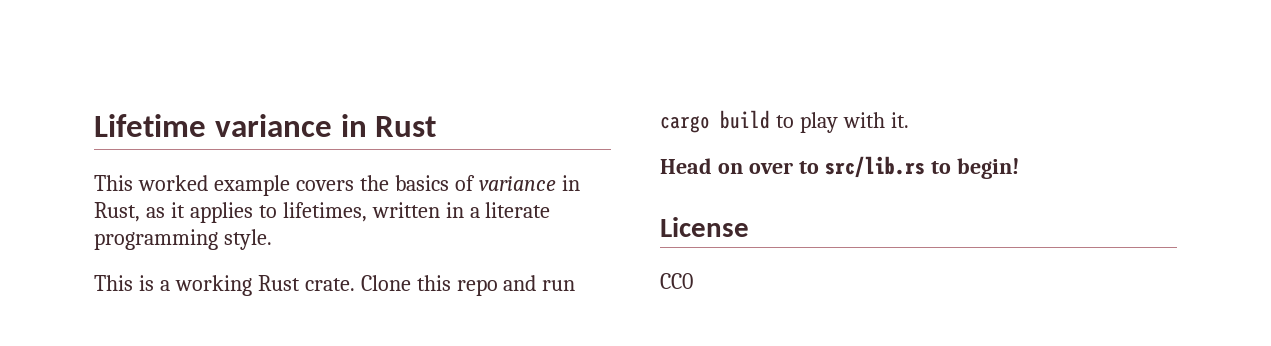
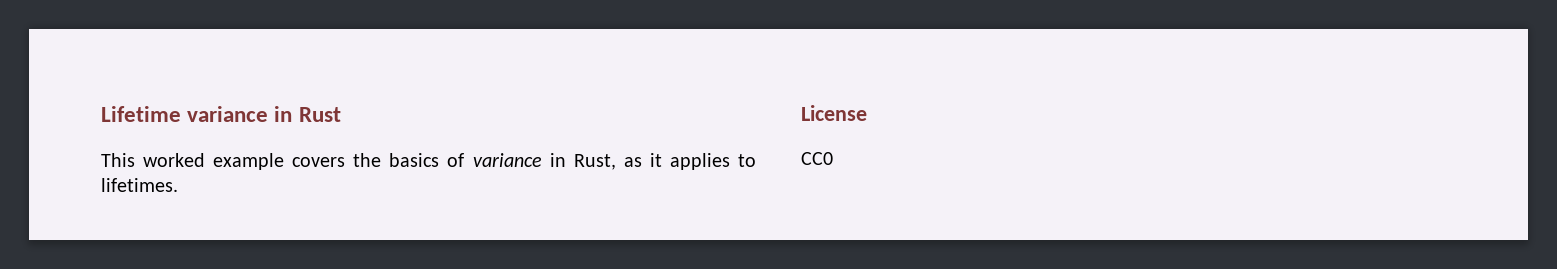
- This worked example covers the basics of variance in Rust, as it applies to lifetimes, written in a literate programming style.
- This is a working Rust crate. Clone this repo and run cargo build to play with it.
- Head on over to src/lib.rs to begin!
+ This worked example covers the basics of variance in Rust, as it applies to lifetimes.

